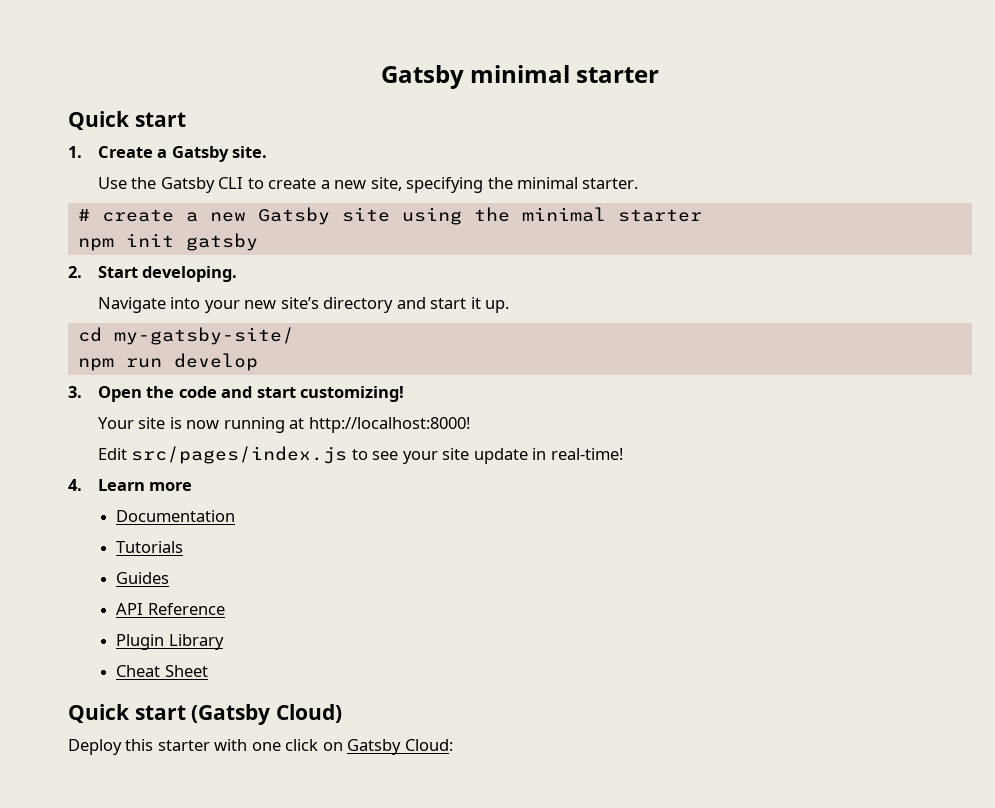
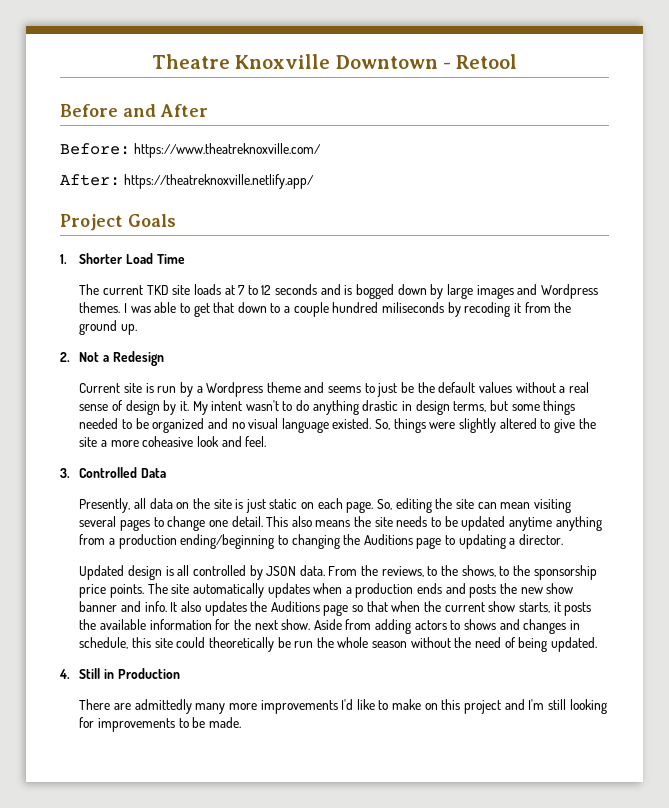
- Gatsby minimal starter
- Quick start
- 1. Create a Gatsby site.
- Use the Gatsby CLI to create a new site, specifying the minimal starter.
- # create a new Gatsby site using the minimal starter
- npm init gatsby
- 2. Start developing.
- Navigate into your new site’s directory and start it up.
- cd my-gatsby-site/
- npm run develop
- 3. Open the code and start customizing!
- Your site is now running at http://localhost:8000!
- Edit src/pages/index.js to see your site update in real-time!
- 4. Learn more
- Documentation
- Tutorials
- Guides
- API Reference
- Plugin Library
- Cheat Sheet
- Quick start (Gatsby Cloud)
- Deploy this starter with one click on Gatsby Cloud:
+ Theatre Knoxville Downtown - Retool
+ Before and After
+ Before: https://www.theatreknoxville.com/
+ After: https://theatreknoxville.netlify.app/
+ Project Goals
+ 1. Shorter Load Time
+ The current TKD site loads at 7 to 12 seconds and is bogged down by large images and Wordpress themes. I was able to get that down to a couple hundred miliseconds by recoding it from the ground up.
+ 2. Not a Redesign
+ Current site is run by a Wordpress theme and seems to just be the default values without a real sense of design by it. My intent wasn't to do anything drastic in design terms, but some things needed to be organized and no visual language existed. So, things were slightly altered to give the site a more coheasive look and feel.
+ 3. Controlled Data
+ Presently, all data on the site is just static on each page. So, editing the site can mean visiting several pages to change one detail. This also means the site needs to be updated anytime anything from a production ending/beginning to changing the Auditions page to updating a director.
+ Updated design is all controlled by JSON data. From the reviews, to the shows, to the sponsorship price points. The site automatically updates when a production ends and posts the new show banner and info. It also updates the Auditions page so that when the current show starts, it posts the available information for the next show. Aside from adding actors to shows and changes in schedule, this site could theoretically be run the whole season without the need of being updated.
+ 4. Still in Production
+ There are admittedly many more improvements I'd like to make on this project and I'm still looking for improvements to be made.

